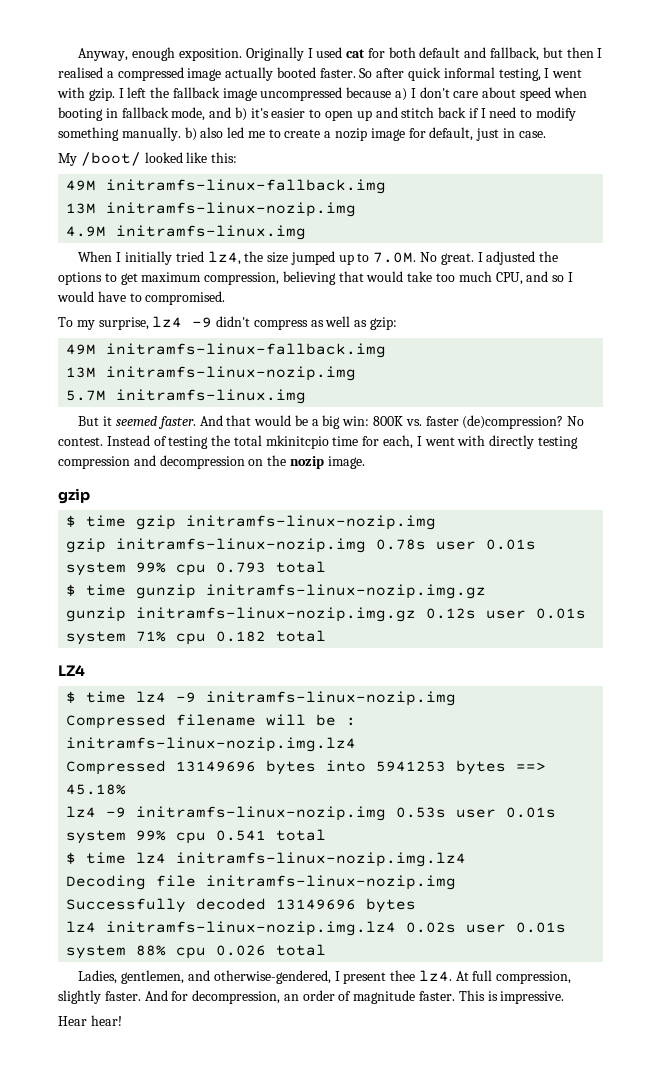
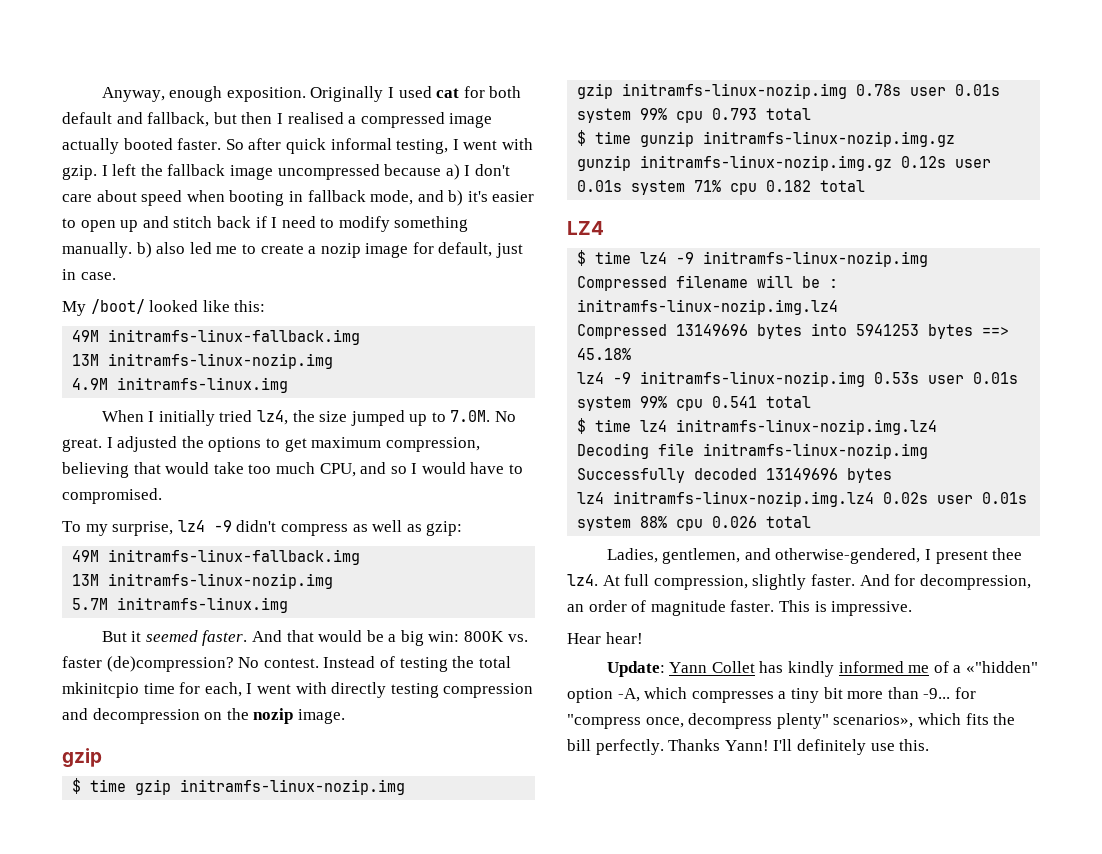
+ Update: Yann Collet has kindly informed me of a «"hidden" option -A, which compresses a tiny bit more than -9... for "compress once, decompress plenty" scenarios», which fits the bill perfectly. Thanks Yann! I'll definitely use this.

